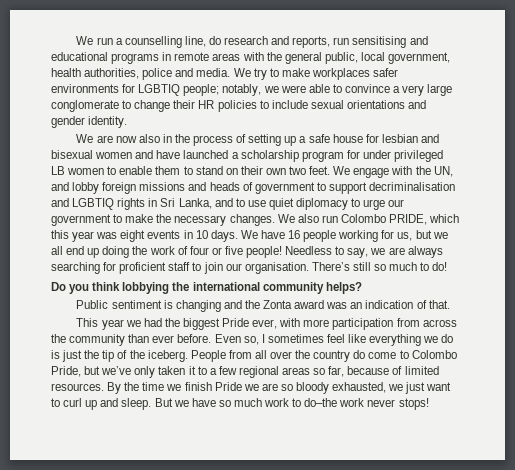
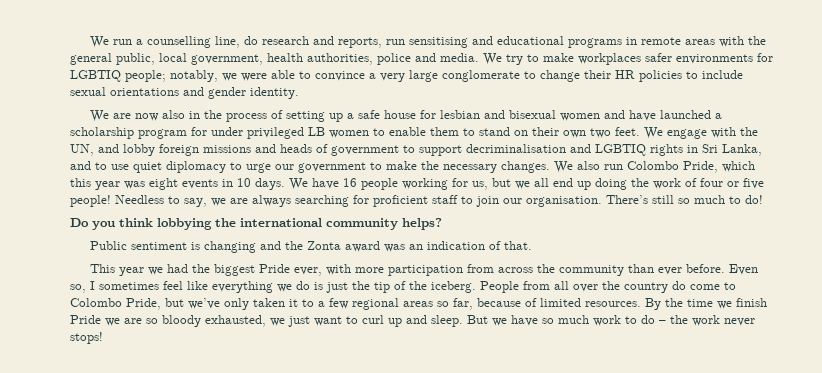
- We also run Colombo PRIDE, which this year was eight events in 10 days.
+ We also run Colombo Pride, which this year was eight events in 10 days.
- But we have so much work to do–the work never stops!
+ But we have so much work to do – the work never stops!

